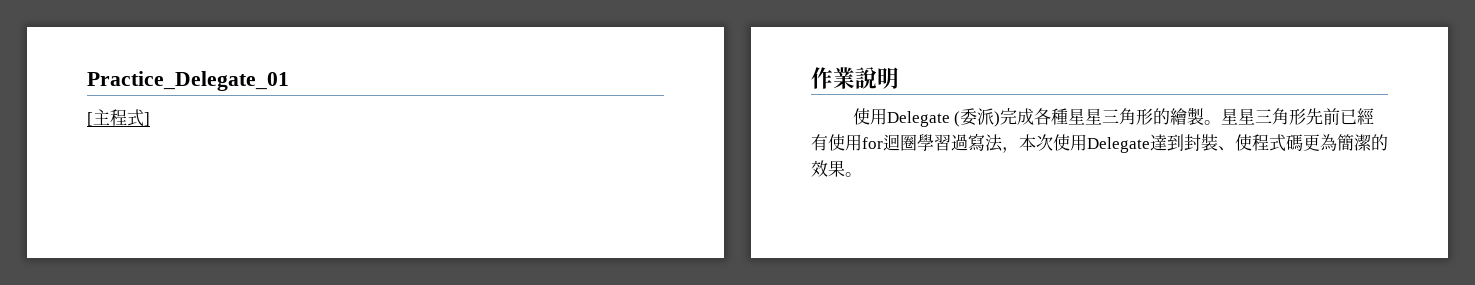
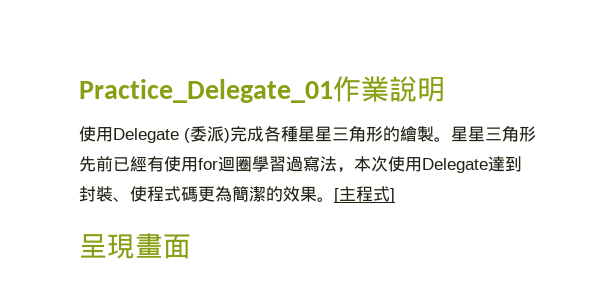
- Practice_Delegate_01
- [主程式]
- 作業說明
+ Practice_Delegate_01作業說明
+ [主程式]
+ 呈現畫面

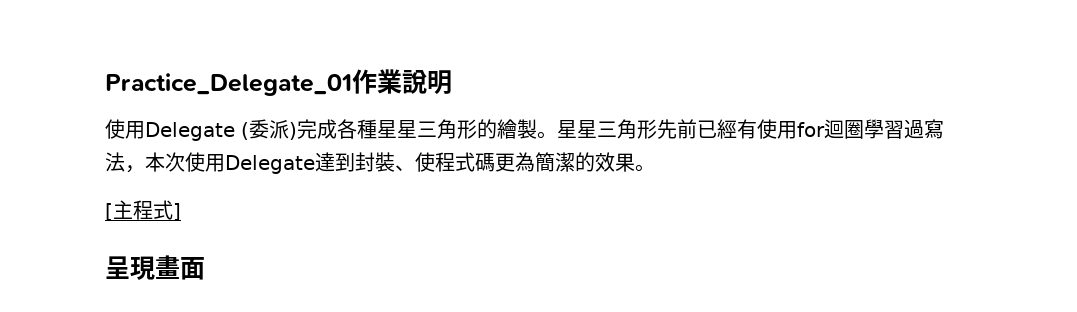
- 星星三角形先前已經有使用for迴圈學習過寫法，本次使用Delegate達到封裝、使程式碼更為簡潔的效果。[主程式]
+ 星星三角形先前已經有使用for迴圈學習過寫法，本次使用Delegate達到封裝、使程式碼更為簡潔的效果。
+ [主程式]

